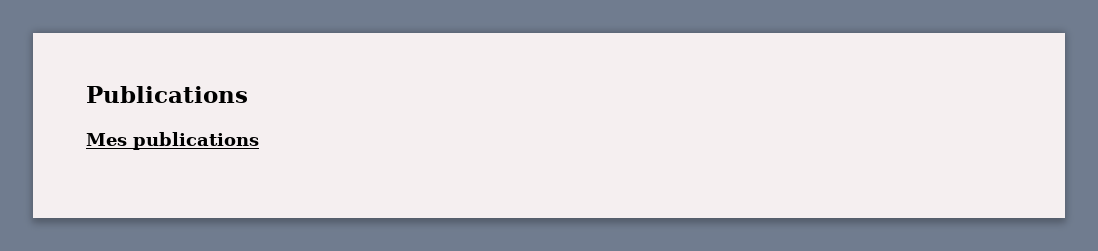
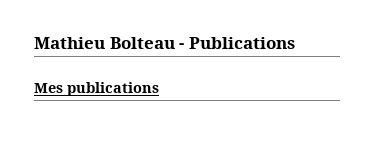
- Publications
+ Mathieu Bolteau - Publications

